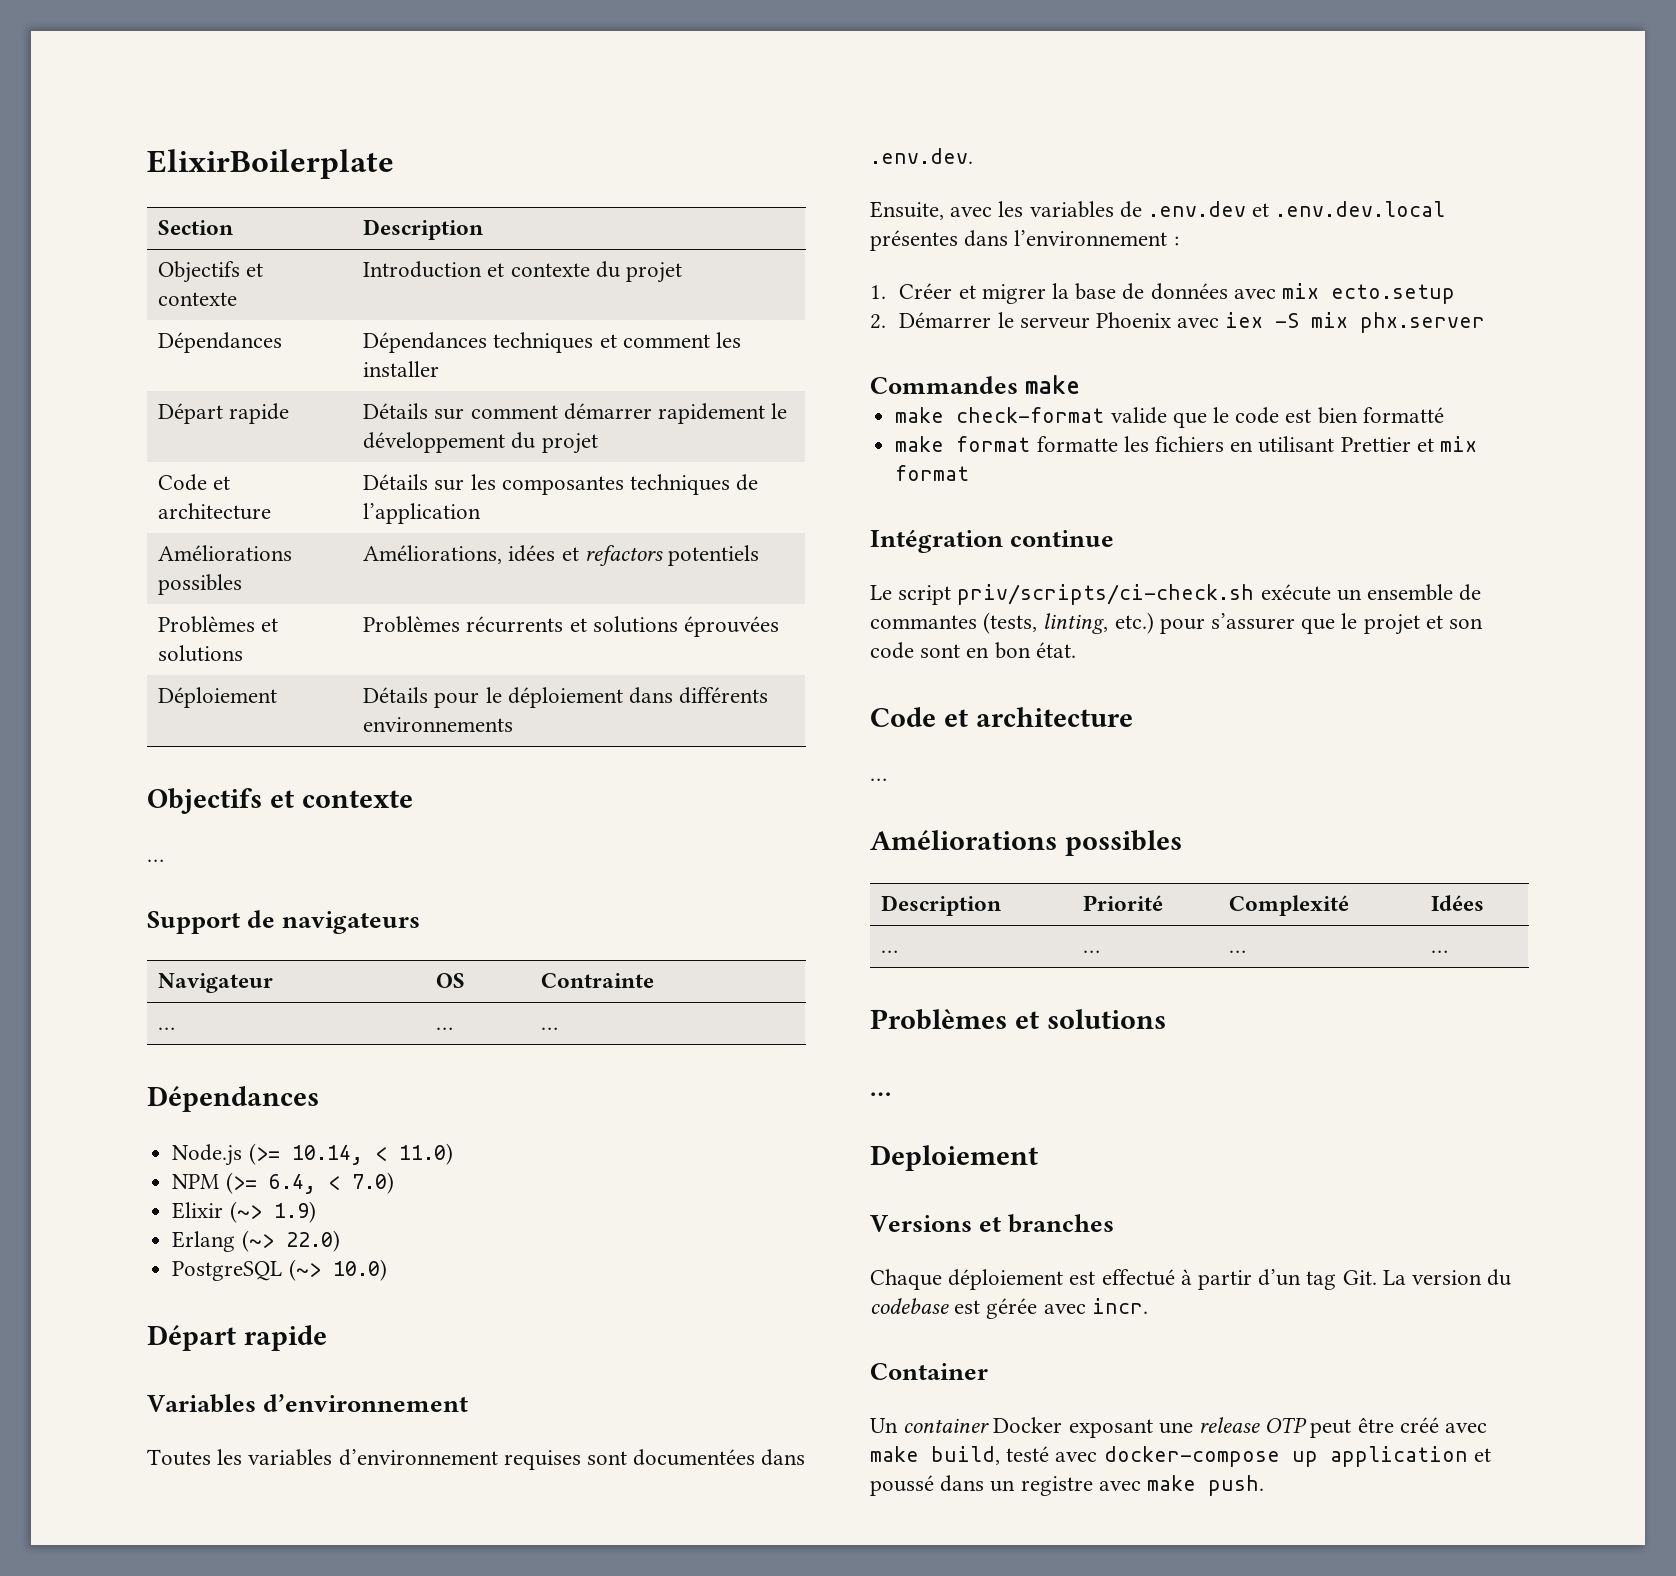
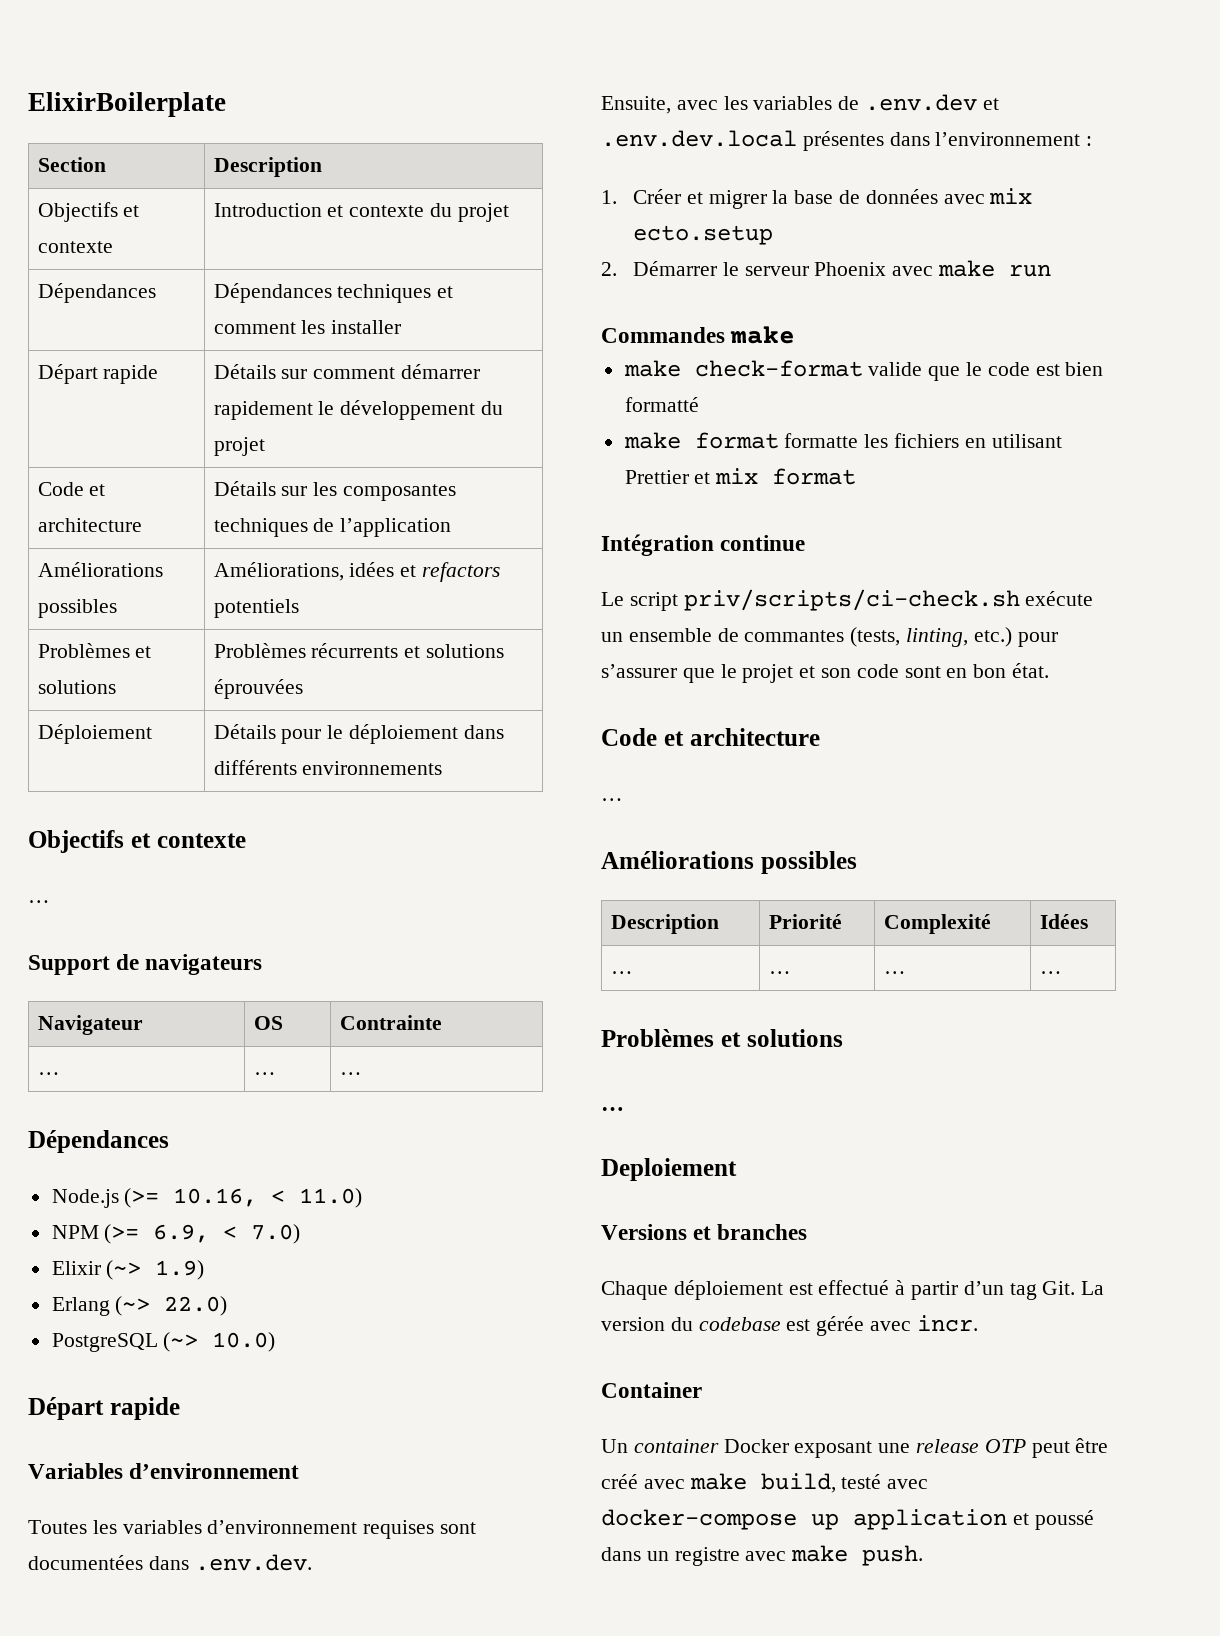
- Node.js (>= 10.14, < 11.0)
+ Node.js (>= 10.16, < 11.0)
- NPM (>= 6.4, < 7.0)
+ NPM (>= 6.9, < 7.0)
- 2. Démarrer le serveur Phoenix avec iex -S mix phx.server
+ 2. Démarrer le serveur Phoenix avec make run

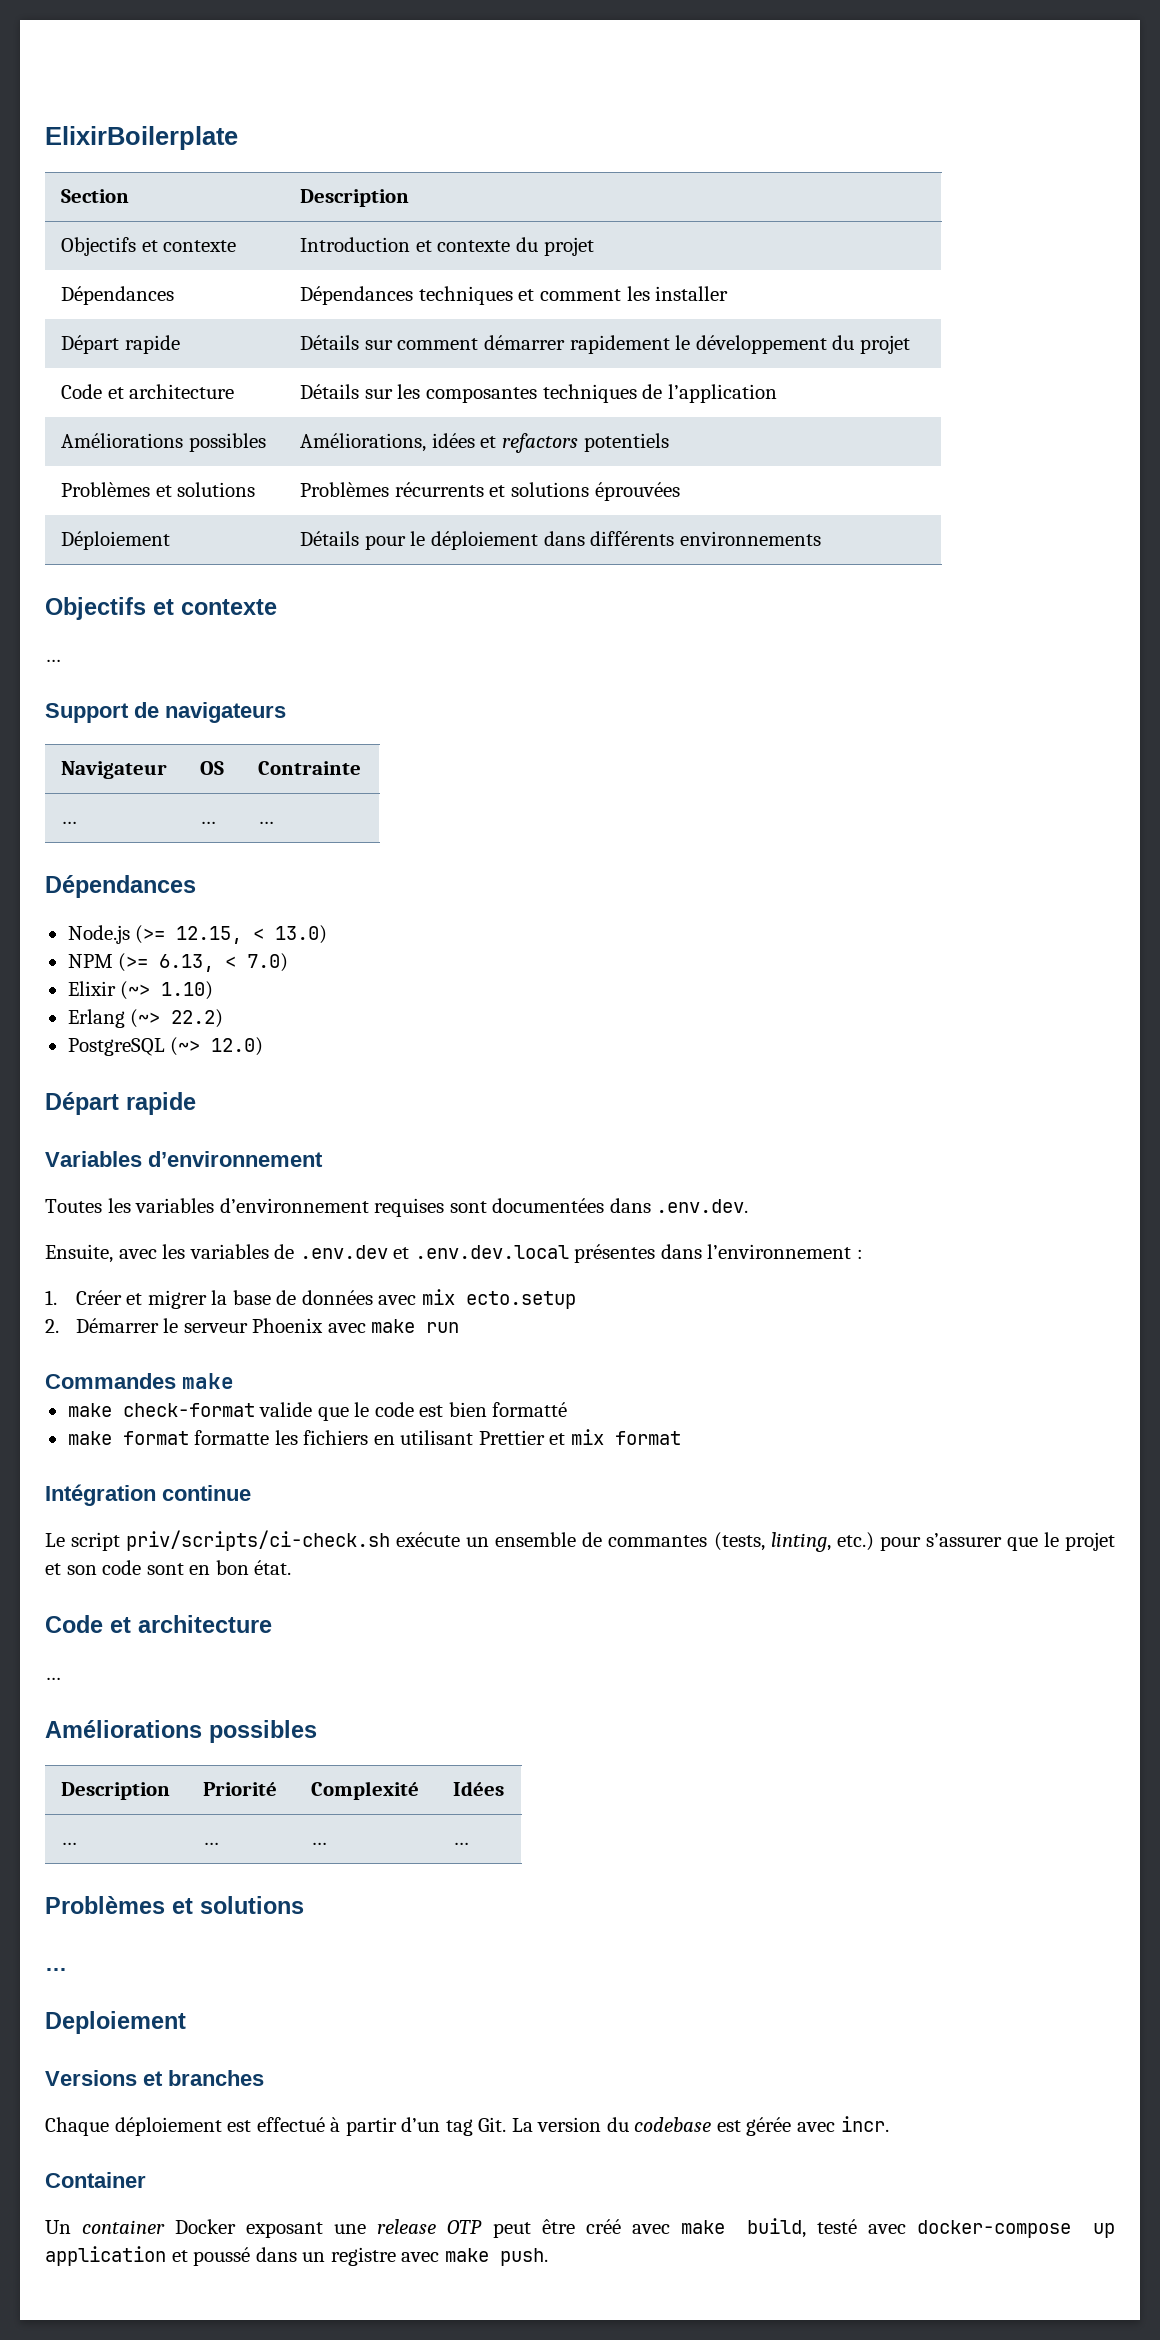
- Node.js (>= 10.16, < 11.0)
+ Node.js (>= 12.15, < 13.0)
- NPM (>= 6.9, < 7.0)
+ NPM (>= 6.13, < 7.0)
- Elixir (~> 1.9)
+ Elixir (~> 1.10)
- Erlang (~> 22.0)
+ Erlang (~> 22.2)
- PostgreSQL (~> 10.0)
+ PostgreSQL (~> 12.0)

